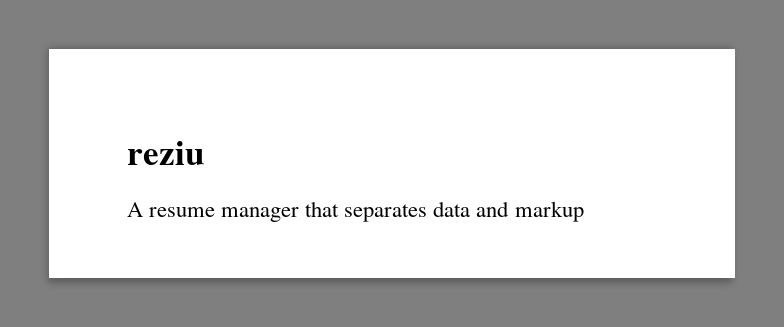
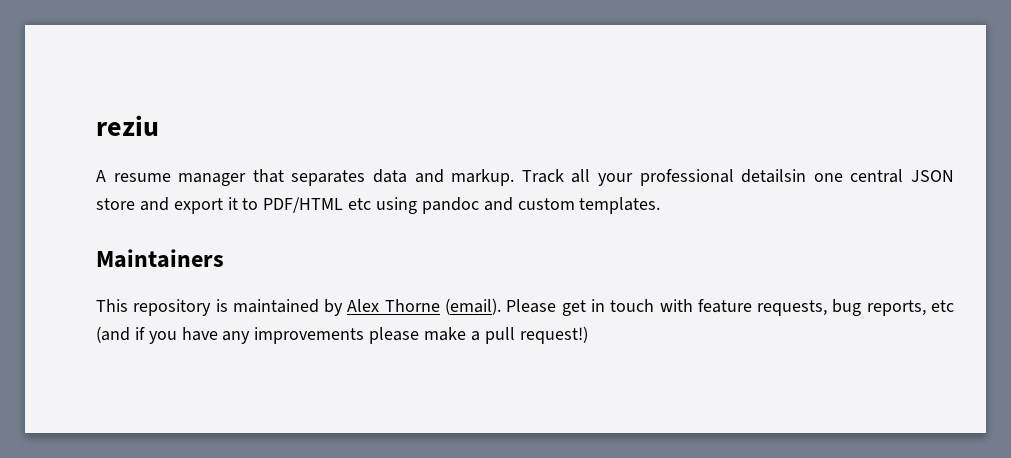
- A resume manager that separates data and markup
+ A resume manager that separates data and markup. Track all your professional detailsin one central JSON store and export it to PDF/HTML etc using pandoc and custom templates.
+ Maintainers
+ This repository is maintained by Alex Thorne (email). Please get in touch with feature requests, bug reports, etc (and if you have any improvements please make a pull request!)

